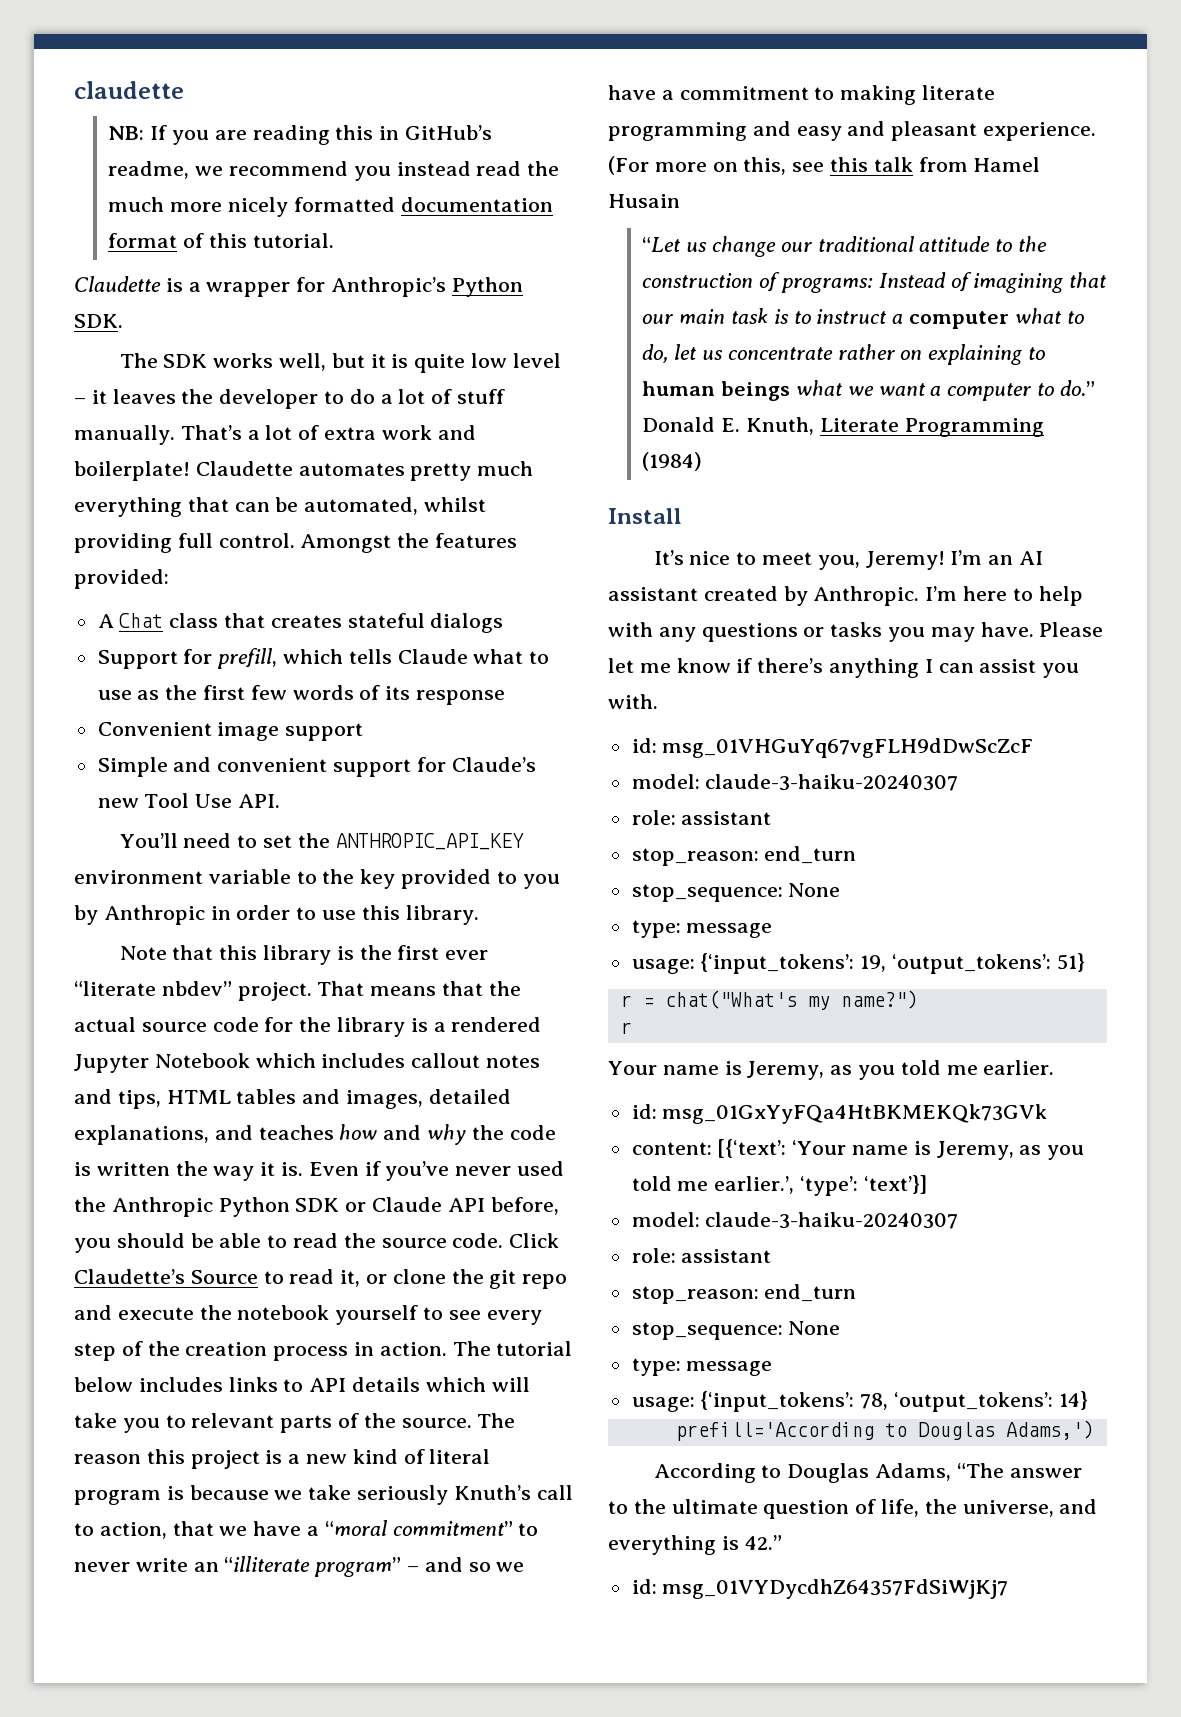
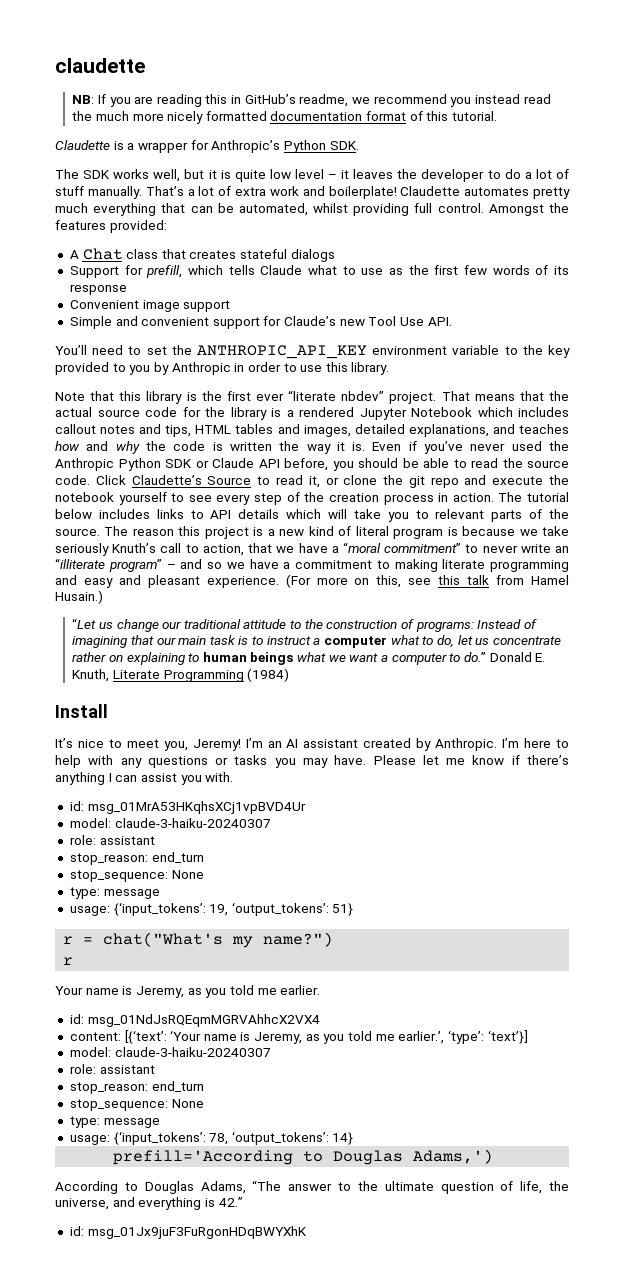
- (For more on this, see this talk from Hamel Husain
+ (For more on this, see this talk from Hamel Husain.)
- id: msg_01VHGuYq67vgFLH9dDwScZcF
+ id: msg_01MrA53HKqhsXCj1vpBVD4Ur
- id: msg_01GxYyFQa4HtBKMEKQk73GVk
+ id: msg_01NdJsRQEqmMGRVAhhcX2VX4
- id: msg_01VYDycdhZ64357FdSiWjKj7
+ id: msg_01Jx9juF3FuRgonHDqBWYXhK

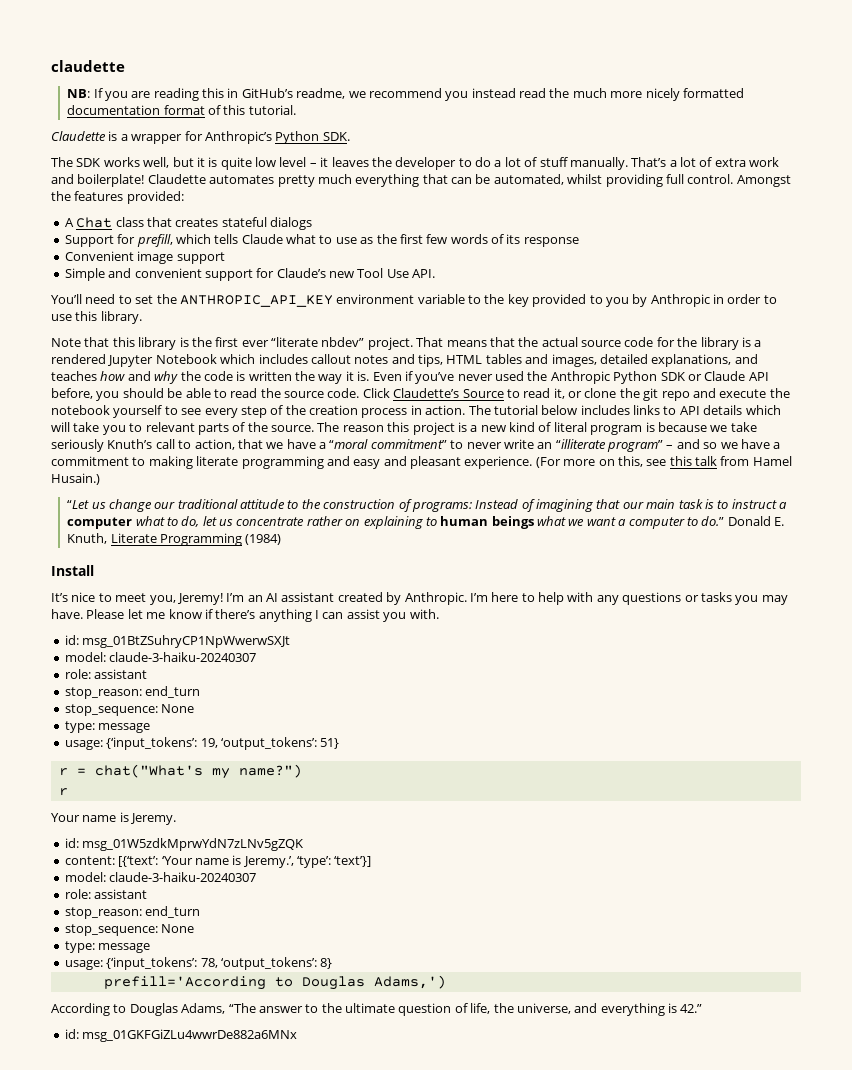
- id: msg_01MrA53HKqhsXCj1vpBVD4Ur
+ id: msg_01BtZSuhryCP1NpWwerwSXJt
- Your name is Jeremy, as you told me earlier.
- id: msg_01NdJsRQEqmMGRVAhhcX2VX4
+ Your name is Jeremy.
+ id: msg_01W5zdkMprwYdN7zLNv5gZQK
- content: [{‘text’: ‘Your name is Jeremy, as you told me earlier.’, ‘type’: ‘text’}]
+ content: [{‘text’: ‘Your name is Jeremy.’, ‘type’: ‘text’}]
- usage: {‘input_tokens’: 78, ‘output_tokens’: 14}
+ usage: {‘input_tokens’: 78, ‘output_tokens’: 8}
- id: msg_01Jx9juF3FuRgonHDqBWYXhK
+ id: msg_01GKFGiZLu4wwrDe882a6MNx

